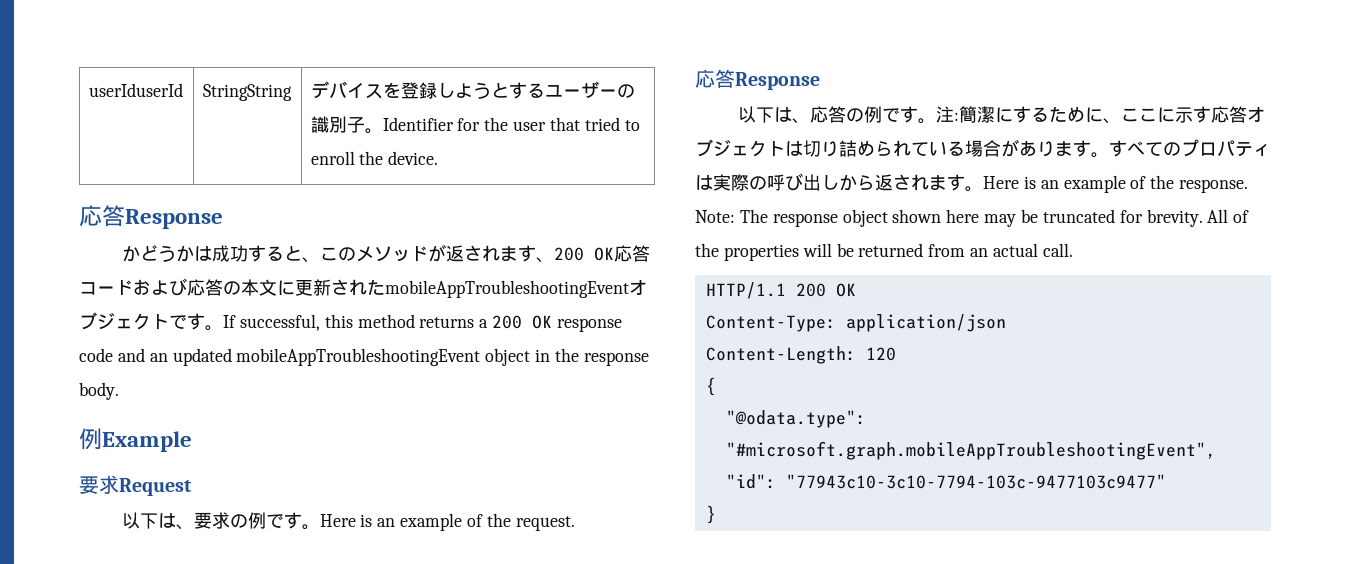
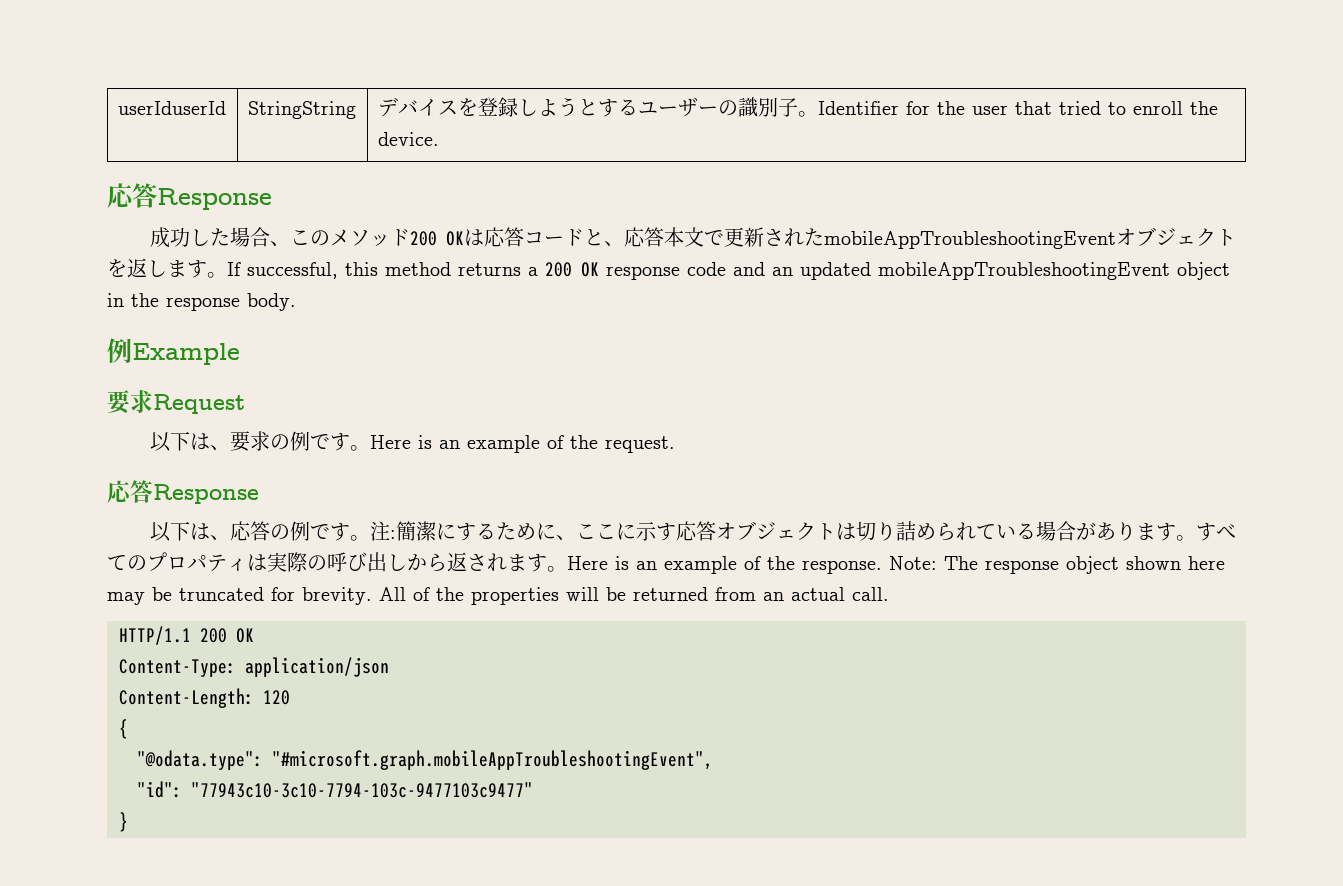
- かどうかは成功すると、このメソッドが返されます、200 OK応答コードおよび応答の本文に更新されたmobileAppTroubleshootingEventオブジェクトです。
+ 成功した場合、このメソッド200 OKは応答コードと、応答本文で更新されたmobileAppTroubleshootingEventオブジェクトを返します。

